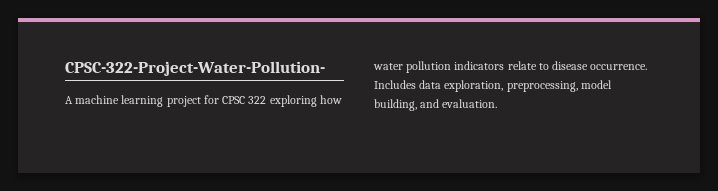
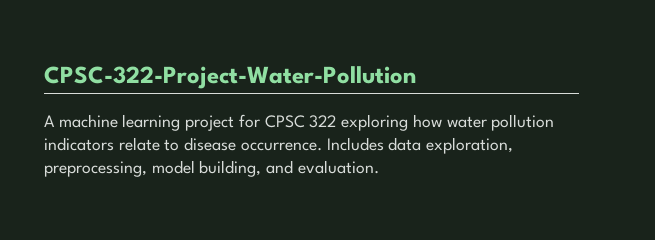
- CPSC-322-Project-Water-Pollution-
+ CPSC-322-Project-Water-Pollution

